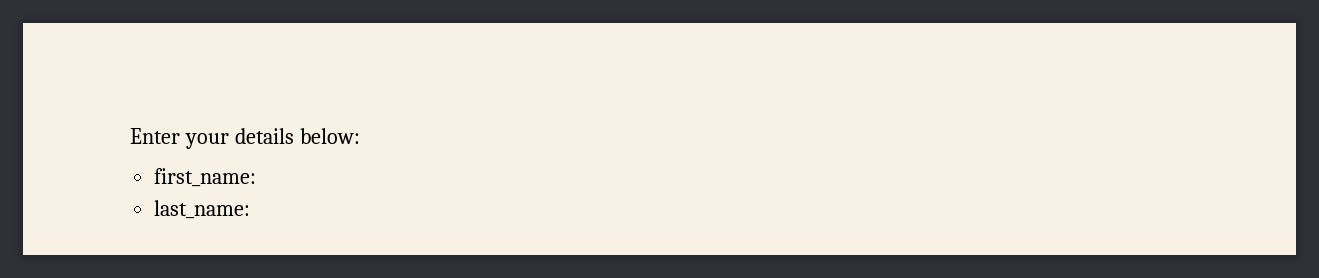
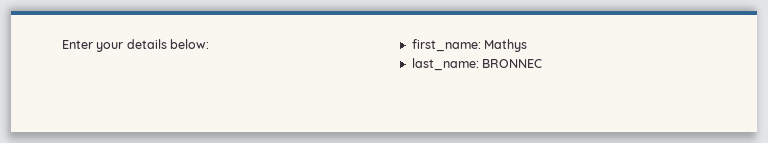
- first_name:
+ first_name: Mathys
- last_name:
+ last_name: BRONNEC

